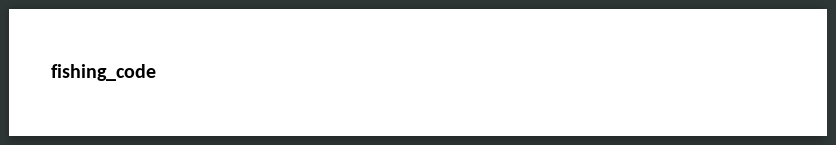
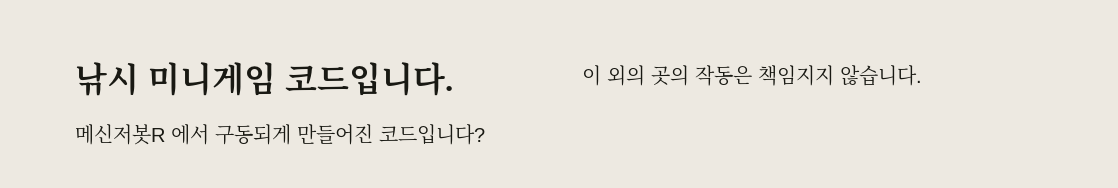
- fishing_code
+ 낚시 미니게임 코드입니다.
+ 메신저봇R 에서 구동되게 만들어진 코드입니다?
+ 이 외의 곳의 작동은 책임지지 않습니다.

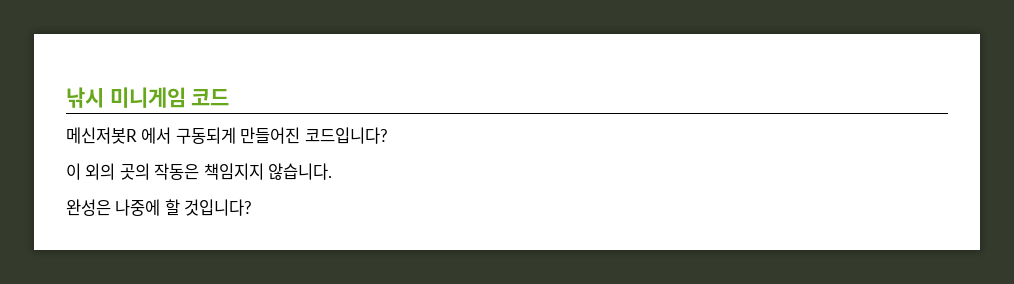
- 낚시 미니게임 코드입니다.
+ 낚시 미니게임 코드
+ 완성은 나중에 할 것입니다?

